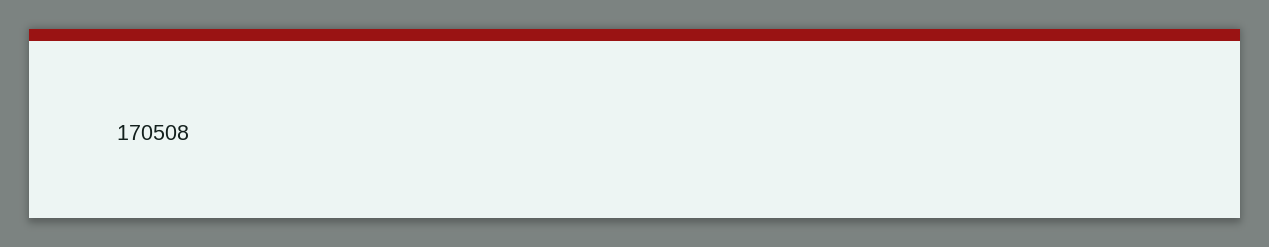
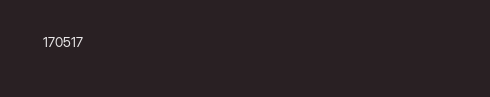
- 170508
+ 170517

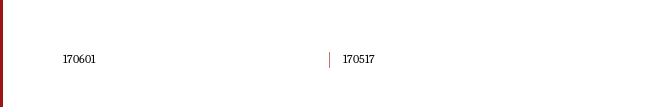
+ 170601

